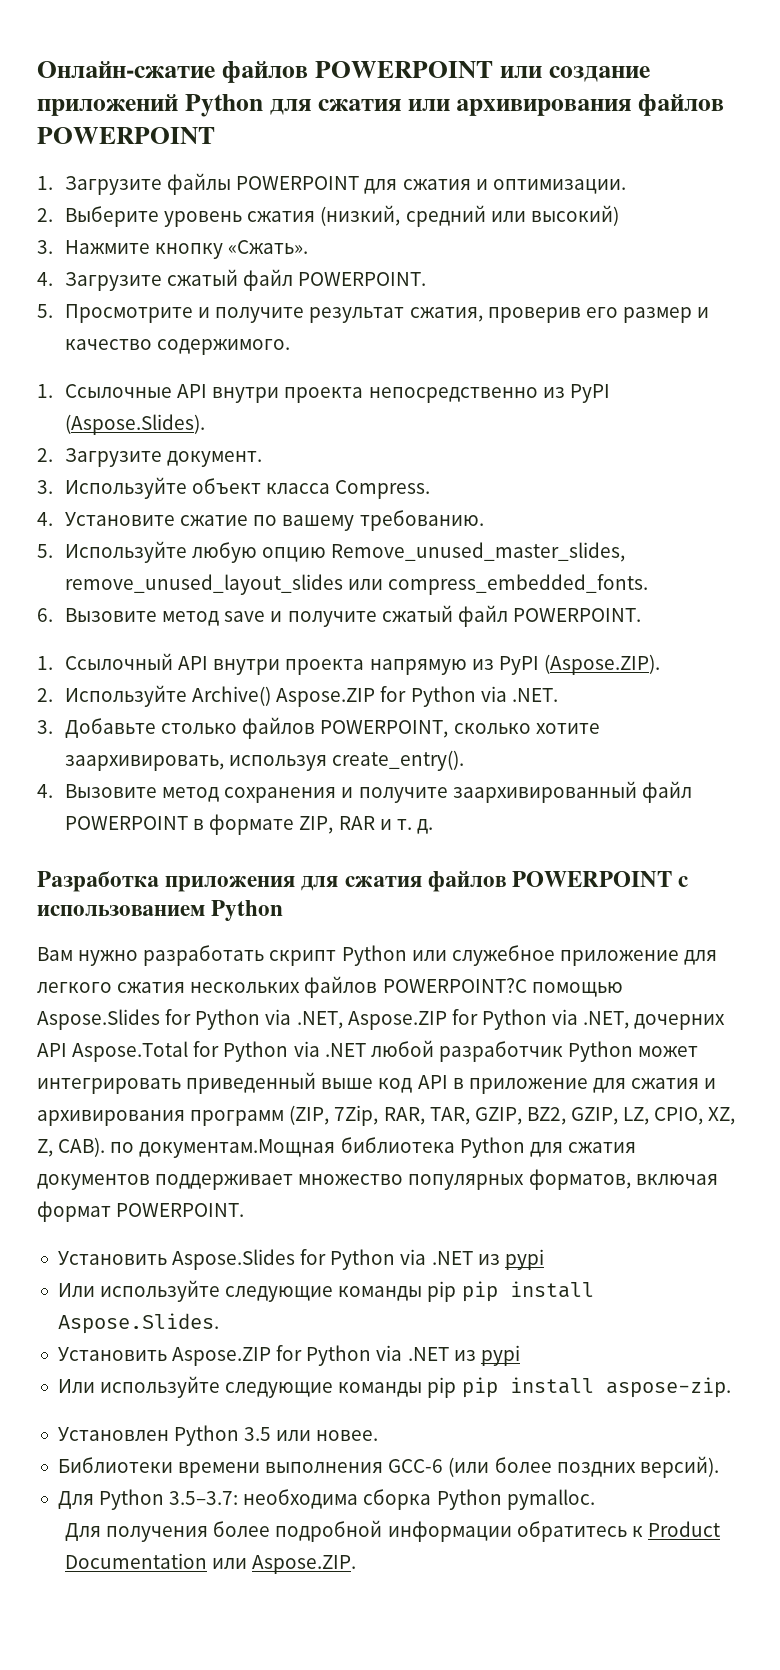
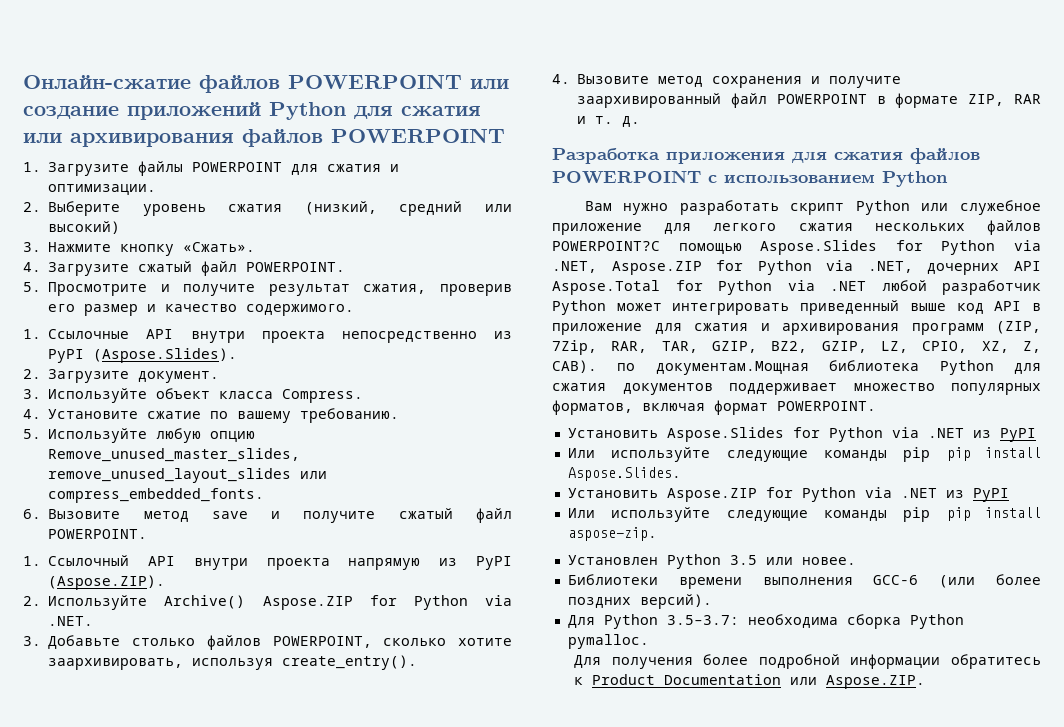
- Установить Aspose.Slides for Python via .NET из pypi
+ Установить Aspose.Slides for Python via .NET из PyPI
- Установить Aspose.ZIP for Python via .NET из pypi
+ Установить Aspose.ZIP for Python via .NET из PyPI

